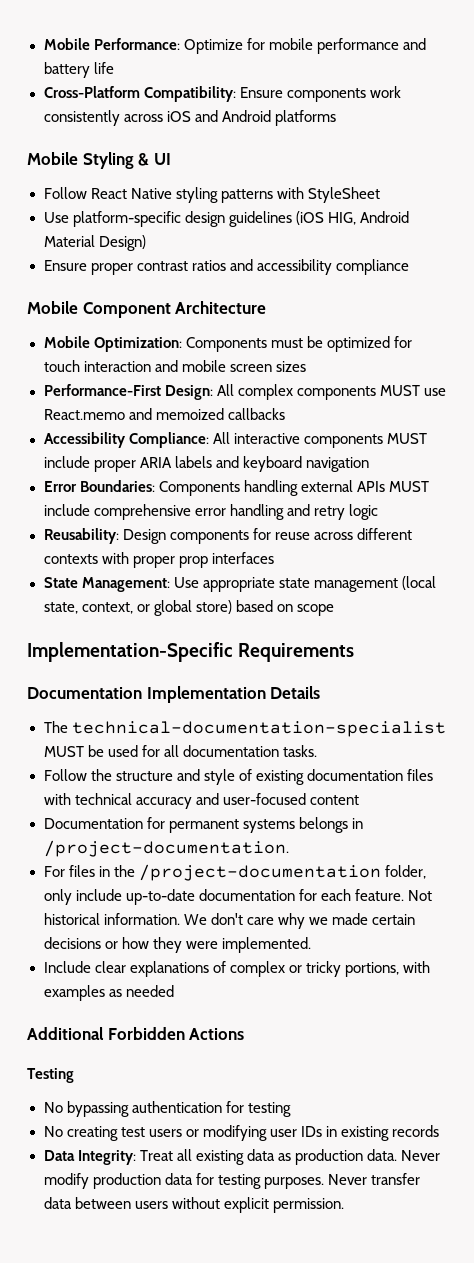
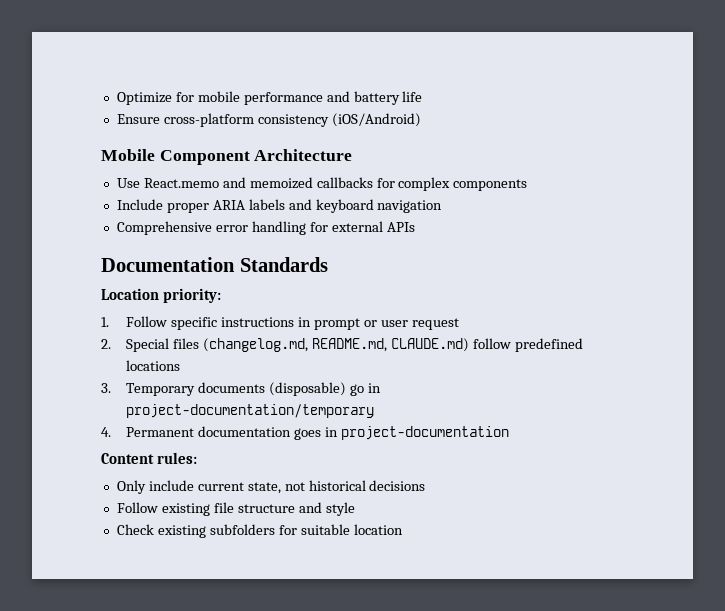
- Mobile Performance: Optimize for mobile performance and battery life
+ Optimize for mobile performance and battery life
- Cross-Platform Compatibility: Ensure components work consistently across iOS and Android platforms
- Mobile Styling & UI
- Follow React Native styling patterns with StyleSheet
- Use platform-specific design guidelines (iOS HIG, Android Material Design)
- Ensure proper contrast ratios and accessibility compliance
+ Ensure cross-platform consistency (iOS/Android)
  Mobile Component Architecture
- Mobile Optimization: Components must be optimized for touch interaction and mobile screen sizes
- Performance-First Design: All complex components MUST use React.memo and memoized callbacks
- Accessibility Compliance: All interactive components MUST include proper ARIA labels and keyboard navigation
+ Use React.memo and memoized callbacks for complex components
+ Include proper ARIA labels and keyboard navigation
- Error Boundaries: Components handling external APIs MUST include comprehensive error handling and retry logic
- Reusability: Design components for reuse across different contexts with proper prop interfaces
- State Management: Use appropriate state management (local state, context, or global store) based on scope
- Implementation-Specific Requirements
- Documentation Implementation Details
- The technical-documentation-specialist MUST be used for all documentation tasks.
- Follow the structure and style of existing documentation files with technical accuracy and user-focused content
- Documentation for permanent systems belongs in /project-documentation.
- For files in the /project-documentation folder, only include up-to-date documentation for each feature. Not historical information. We don't care why we made certain decisions or how they were implemented.
- Include clear explanations of complex or tricky portions, with examples as needed
- Additional Forbidden Actions
- Testing
- No bypassing authentication for testing
- No creating test users or modifying user IDs in existing records
- Data Integrity: Treat all existing data as production data. Never modify production data for testing purposes. Never transfer data between users without explicit permission.
+ Comprehensive error handling for external APIs
+ Documentation Standards
+ Location priority:
+ 1. Follow specific instructions in prompt or user request
+ 2. Special files (changelog.md, README.md, CLAUDE.md) follow predefined locations
+ 3. Temporary documents (disposable) go in project-documentation/temporary
+ 4. Permanent documentation goes in project-documentation
+ Content rules:
+ Only include current state, not historical decisions
+ Follow existing file structure and style
+ Check existing subfolders for suitable location

